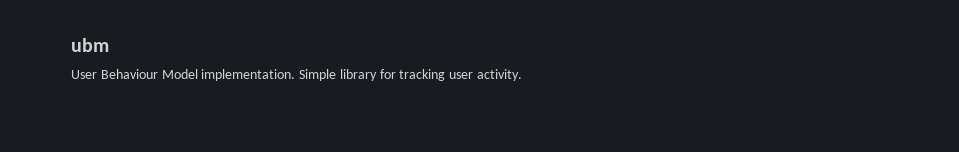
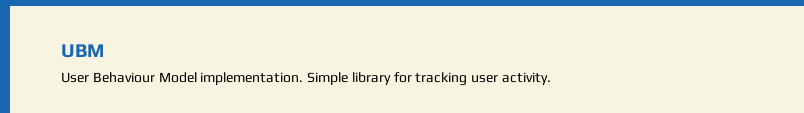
- ubm
+ UBM

